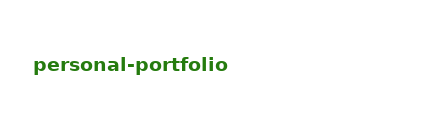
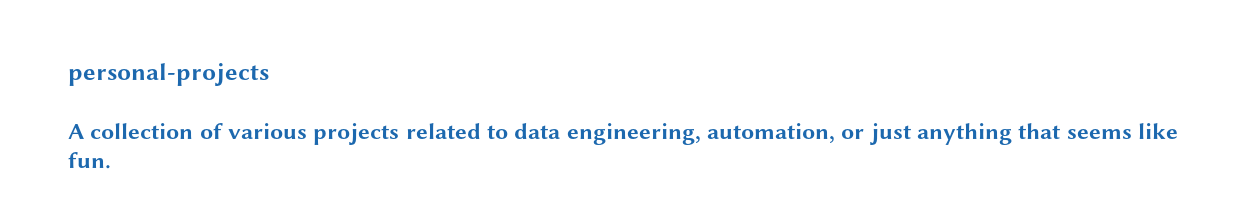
- personal-portfolio
+ personal-projects
+ A collection of various projects related to data engineering, automation, or just anything that seems like fun.

